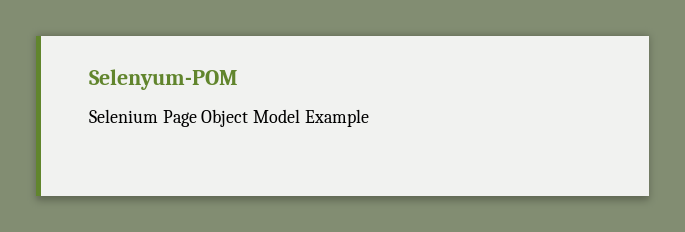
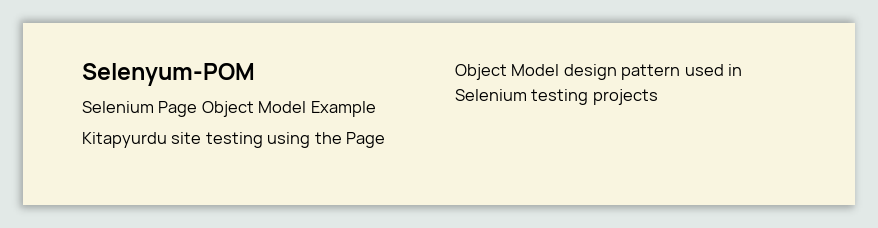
+ Kitapyurdu site testing using the Page Object Model design pattern used in Selenium testing projects

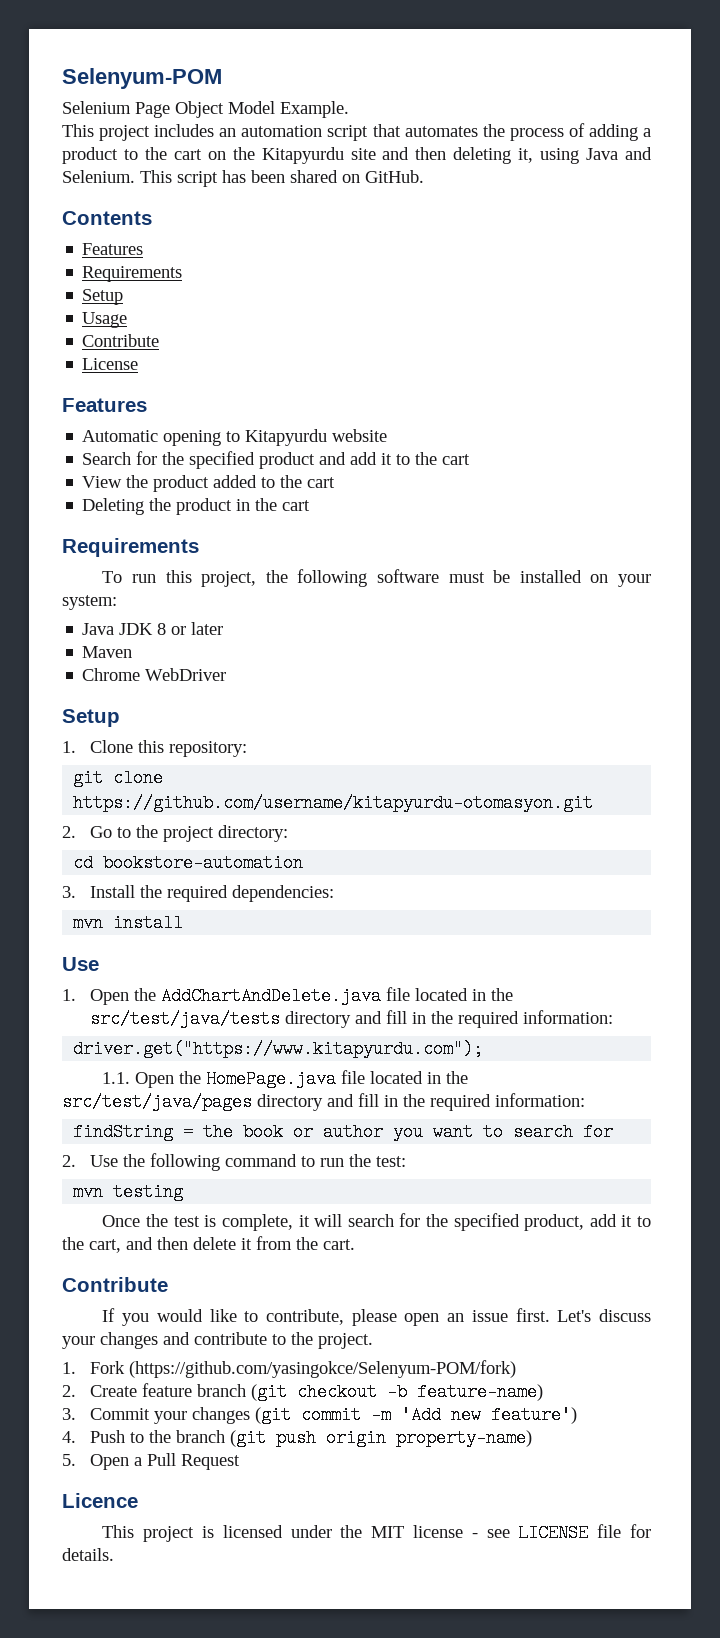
- Selenium Page Object Model Example
- Kitapyurdu site testing using the Page Object Model design pattern used in Selenium testing projects
+ Selenium Page Object Model Example.
+ This project includes an automation script that automates the process of adding a product to the cart on the Kitapyurdu site and then deleting it, using Java and Selenium. This script has been shared on GitHub.
+ Contents
+ Features
+ Requirements
+ Setup
+ Usage
+ Contribute
+ License
+ Features
+ Automatic opening to Kitapyurdu website
+ Search for the specified product and add it to the cart
+ View the product added to the cart
+ Deleting the product in the cart
+ Requirements
+ To run this project, the following software must be installed on your system:
+ Java JDK 8 or later
+ Maven
+ Chrome WebDriver
+ Setup
+ 1. Clone this repository:
+ git clone https://github.com/username/kitapyurdu-otomasyon.git
+ 2. Go to the project directory:
+ cd bookstore-automation
+ 3. Install the required dependencies:
+ mvn install
+ Use
+ 1. Open the AddChartAndDelete.java file located in the src/test/java/tests directory and fill in the required information:
+ driver.get("https://www.kitapyurdu.com");
+ 1.1. Open the HomePage.java file located in the src/test/java/pages directory and fill in the required information:
+ findString = the book or author you want to search for
+ 2. Use the following command to run the test:
+ mvn testing
+ Once the test is complete, it will search for the specified product, add it to the cart, and then delete it from the cart.
+ Contribute
+ If you would like to contribute, please open an issue first. Let's discuss your changes and contribute to the project.
+ 1. Fork (https://github.com/yasingokce/Selenyum-POM/fork)
+ 2. Create feature branch (git checkout -b feature-name)
+ 3. Commit your changes (git commit -m 'Add new feature')
+ 4. Push to the branch (git push origin property-name)
+ 5. Open a Pull Request
+ Licence
+ This project is licensed under the MIT license - see LICENSE file for details.

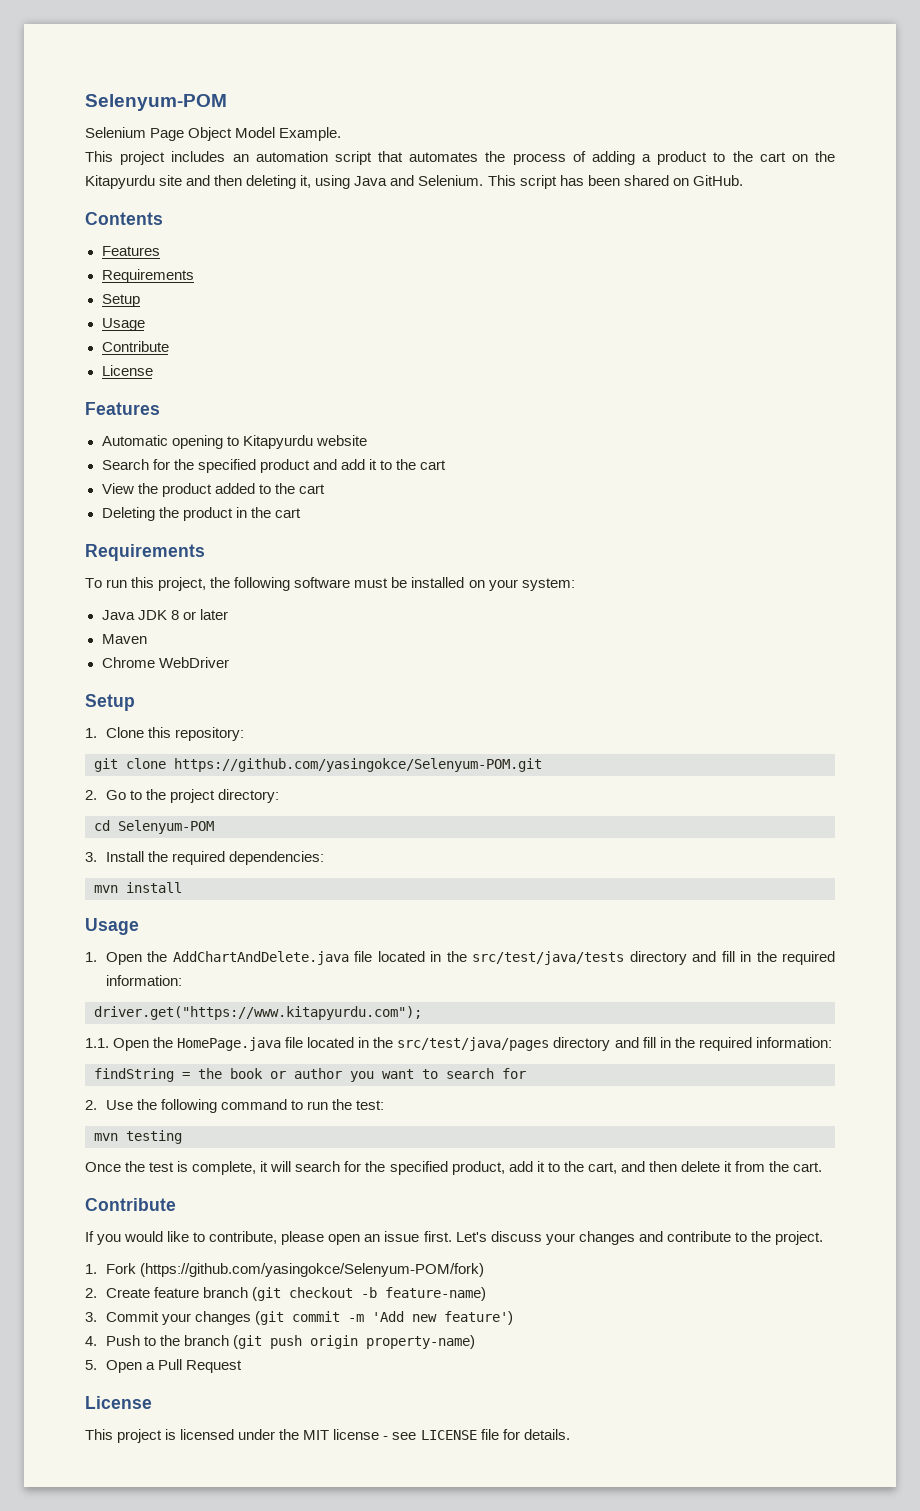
- git clone https://github.com/username/kitapyurdu-otomasyon.git
+ git clone https://github.com/yasingokce/Selenyum-POM.git
- cd bookstore-automation
+ cd Selenyum-POM
  mvn install
- Use
+ Usage
  5. Open a Pull Request
- Licence
+ License

